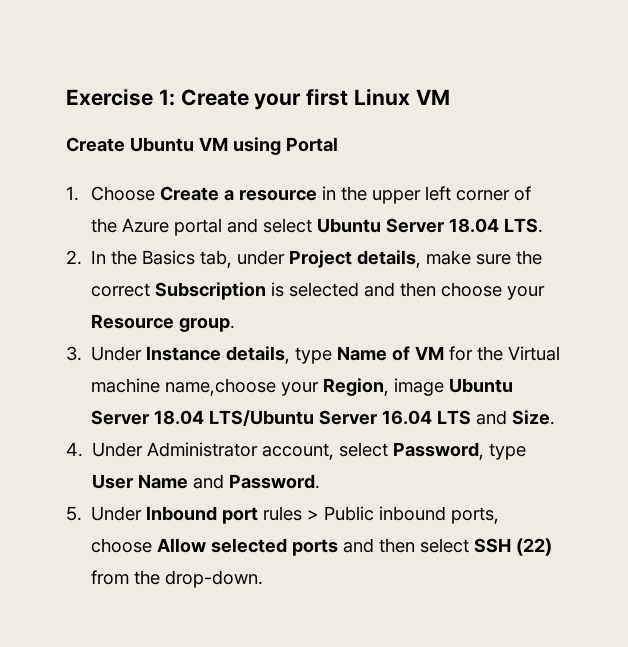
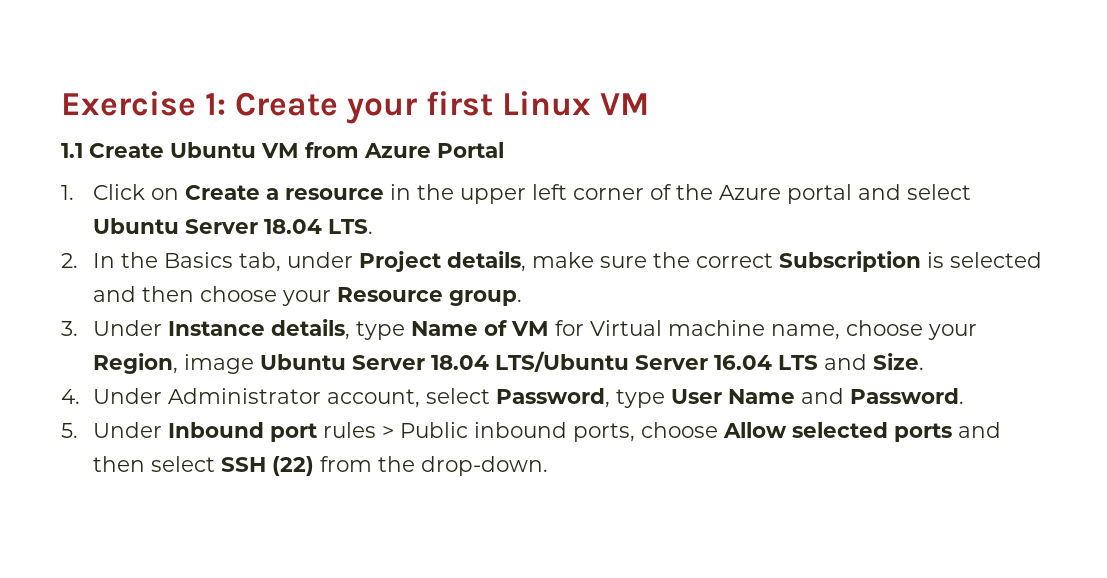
- Create Ubuntu VM using Portal
+ 1.1 Create Ubuntu VM from Azure Portal
- 1. Choose Create a resource in the upper left corner of the Azure portal and select Ubuntu Server 18.04 LTS.
+ 1. Click on Create a resource in the upper left corner of the Azure portal and select Ubuntu Server 18.04 LTS.
- 3. Under Instance details, type Name of VM for the Virtual machine name,choose your Region, image Ubuntu Server 18.04 LTS/Ubuntu Server 16.04 LTS and Size.
+ 3. Under Instance details, type Name of VM for Virtual machine name, choose your Region, image Ubuntu Server 18.04 LTS/Ubuntu Server 16.04 LTS and Size.

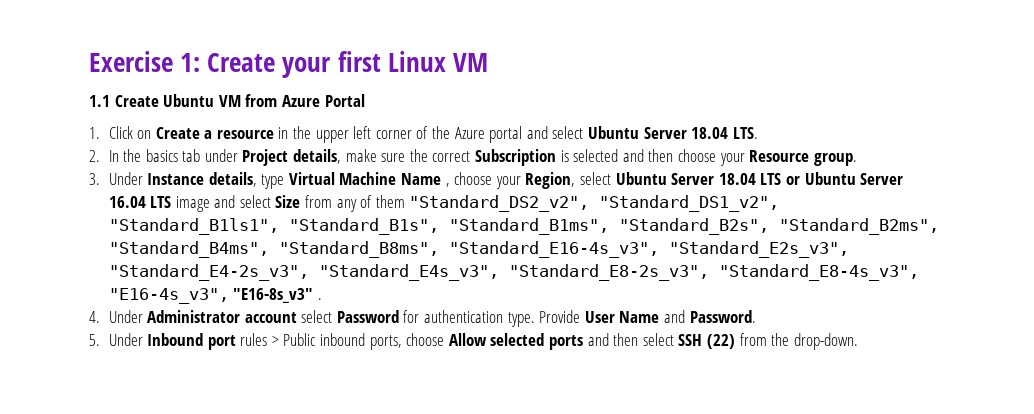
- 2. In the Basics tab, under Project details, make sure the correct Subscription is selected and then choose your Resource group.
+ 2. In the basics tab under Project details, make sure the correct Subscription is selected and then choose your Resource group.
- 3. Under Instance details, type Name of VM for Virtual machine name, choose your Region, image Ubuntu Server 18.04 LTS/Ubuntu Server 16.04 LTS and Size.
- 4. Under Administrator account, select Password, type User Name and Password.
+ 3. Under Instance details, type Virtual Machine Name , choose your Region, select Ubuntu Server 18.04 LTS or Ubuntu Server 16.04 LTS image and select Size from any of them "Standard_DS2_v2", "Standard_DS1_v2", "Standard_B1ls1", "Standard_B1s", "Standard_B1ms", "Standard_B2s", "Standard_B2ms", "Standard_B4ms", "Standard_B8ms", "Standard_E16-4s_v3", "Standard_E2s_v3", "Standard_E4-2s_v3", "Standard_E4s_v3", "Standard_E8-2s_v3", "Standard_E8-4s_v3", "E16-4s_v3", "E16-8s_v3" .
+ 4. Under Administrator account select Password for authentication type. Provide User Name and Password.

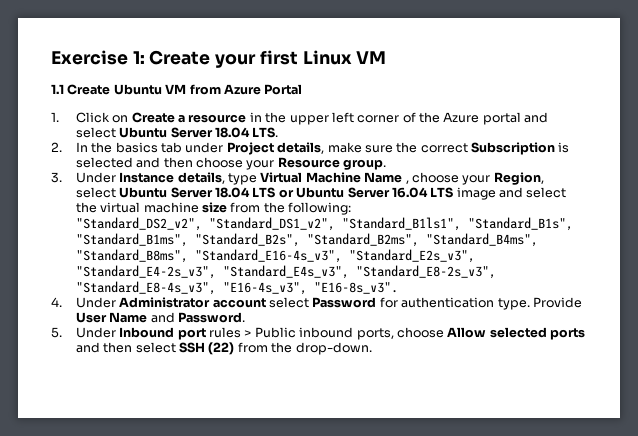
- 3. Under Instance details, type Virtual Machine Name , choose your Region, select Ubuntu Server 18.04 LTS or Ubuntu Server 16.04 LTS image and select Size from any of them "Standard_DS2_v2", "Standard_DS1_v2", "Standard_B1ls1", "Standard_B1s", "Standard_B1ms", "Standard_B2s", "Standard_B2ms", "Standard_B4ms", "Standard_B8ms", "Standard_E16-4s_v3", "Standard_E2s_v3", "Standard_E4-2s_v3", "Standard_E4s_v3", "Standard_E8-2s_v3", "Standard_E8-4s_v3", "E16-4s_v3", "E16-8s_v3" .
+ 3. Under Instance details, type Virtual Machine Name , choose your Region, select Ubuntu Server 18.04 LTS or Ubuntu Server 16.04 LTS image and select the virtual machine size from the following:
+ "Standard_DS2_v2", "Standard_DS1_v2", "Standard_B1ls1", "Standard_B1s", "Standard_B1ms", "Standard_B2s", "Standard_B2ms", "Standard_B4ms", "Standard_B8ms", "Standard_E16-4s_v3", "Standard_E2s_v3", "Standard_E4-2s_v3", "Standard_E4s_v3", "Standard_E8-2s_v3", "Standard_E8-4s_v3", "E16-4s_v3", "E16-8s_v3".

